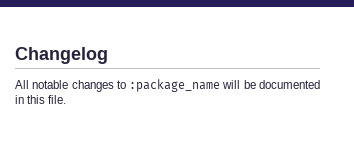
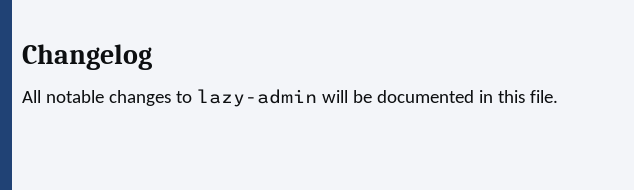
- All notable changes to :package_name will be documented in this file.
+ All notable changes to lazy-admin will be documented in this file.

